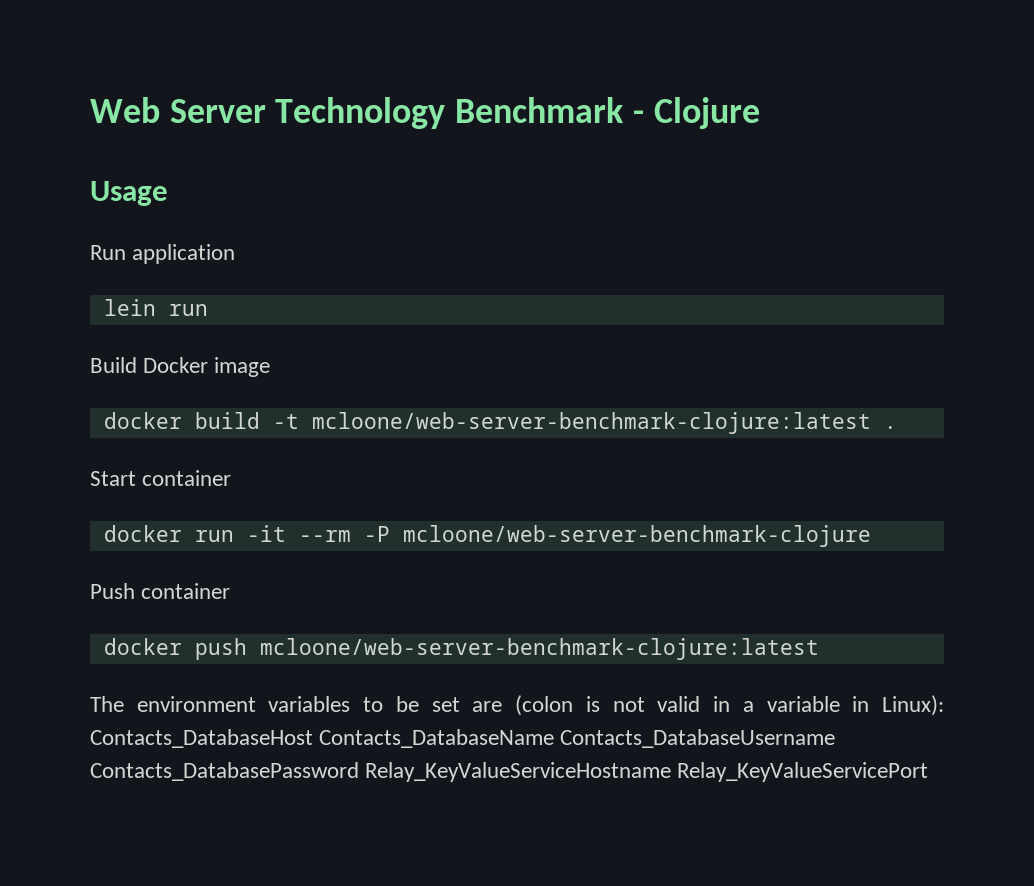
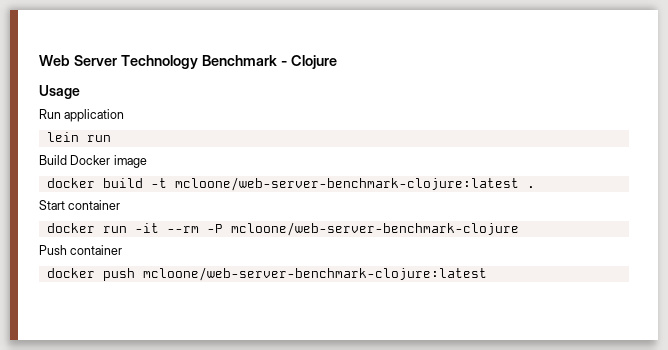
- The environment variables to be set are (colon is not valid in a variable in Linux): Contacts_DatabaseHost Contacts_DatabaseName Contacts_DatabaseUsername Contacts_DatabasePassword Relay_KeyValueServiceHostname Relay_KeyValueServicePort

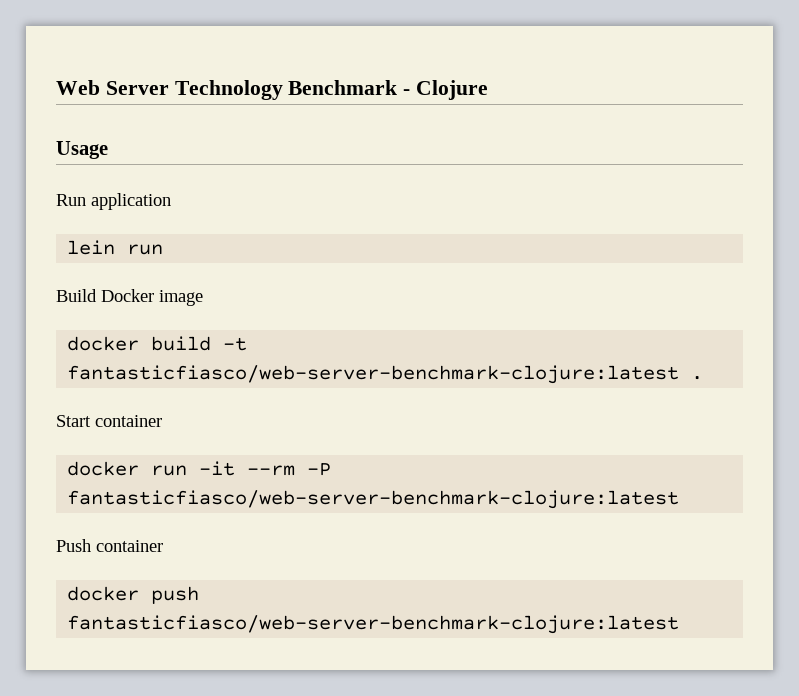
- docker build -t mcloone/web-server-benchmark-clojure:latest .
+ docker build -t fantasticfiasco/web-server-benchmark-clojure:latest .
- docker run -it --rm -P mcloone/web-server-benchmark-clojure
+ docker run -it --rm -P fantasticfiasco/web-server-benchmark-clojure:latest
- docker push mcloone/web-server-benchmark-clojure:latest
+ docker push fantasticfiasco/web-server-benchmark-clojure:latest

